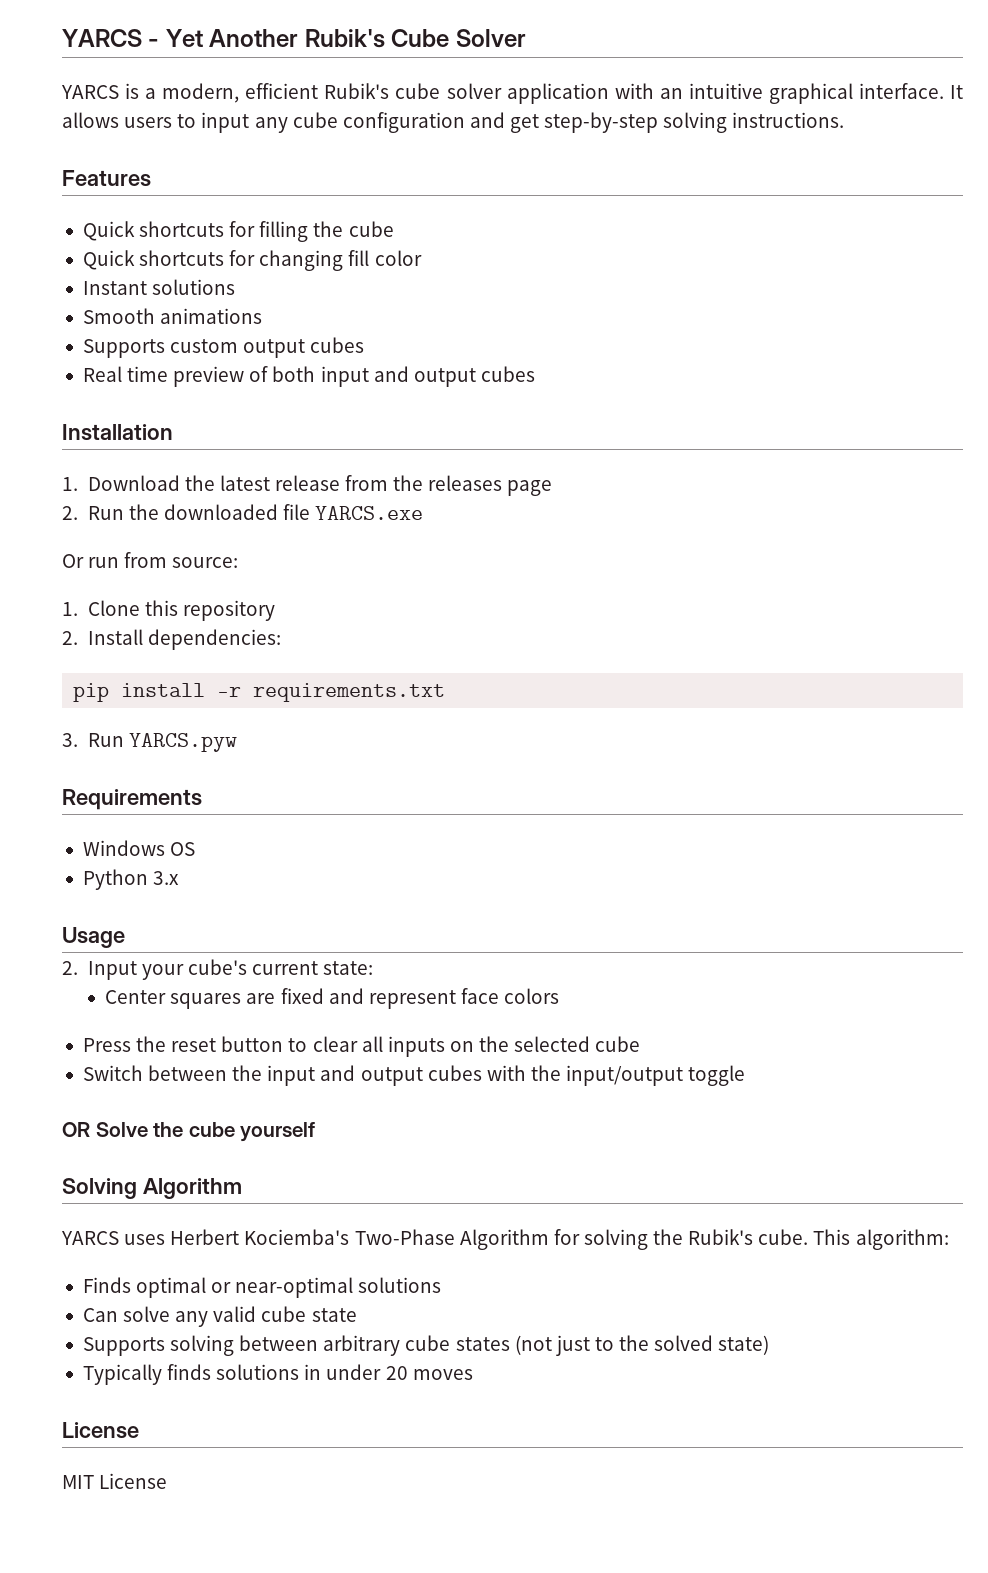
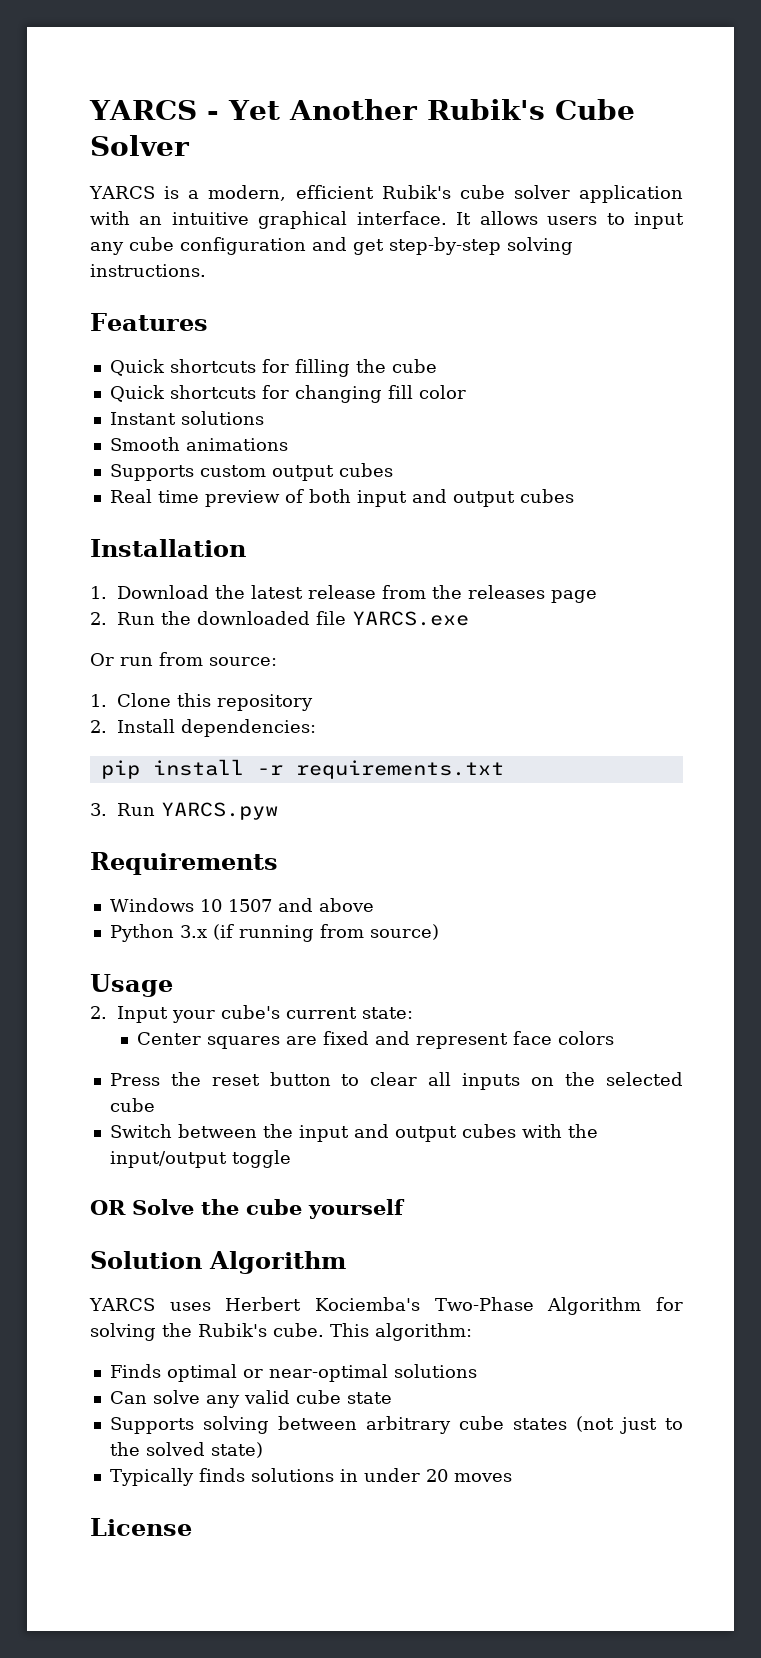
- Windows OS
- Python 3.x
+ Windows 10 1507 and above
+ Python 3.x (if running from source)
- Solving Algorithm
+ Solution Algorithm
- MIT License

